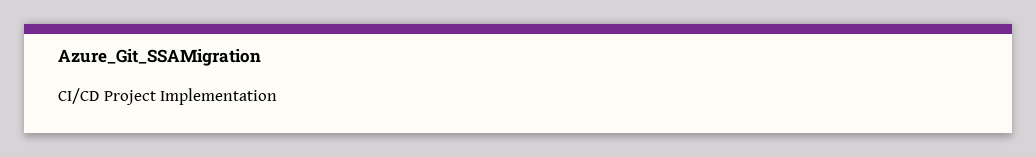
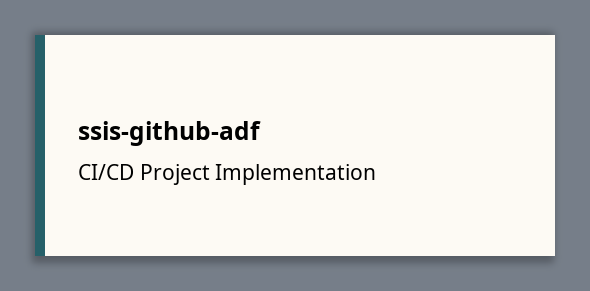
- Azure_Git_SSAMigration
+ ssis-github-adf

